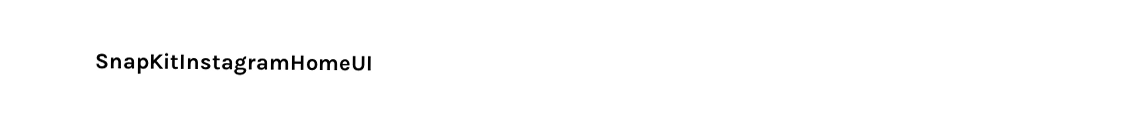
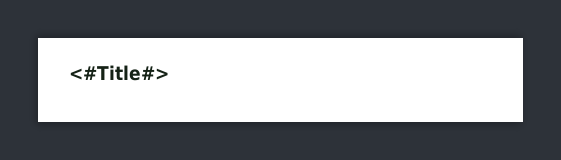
- SnapKitInstagramHomeUI
+ <#Title#>

